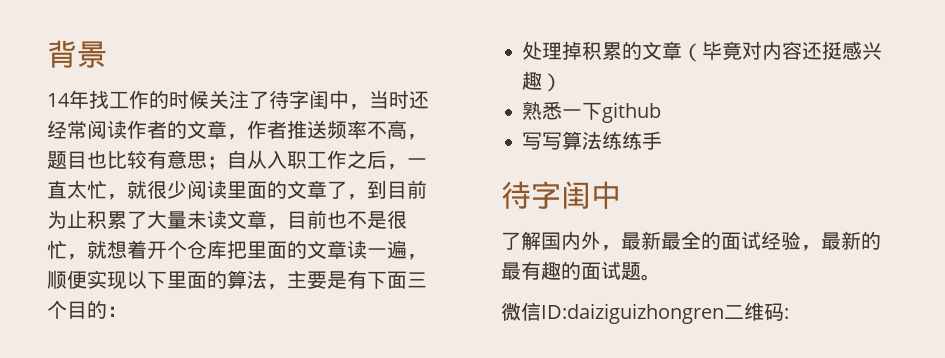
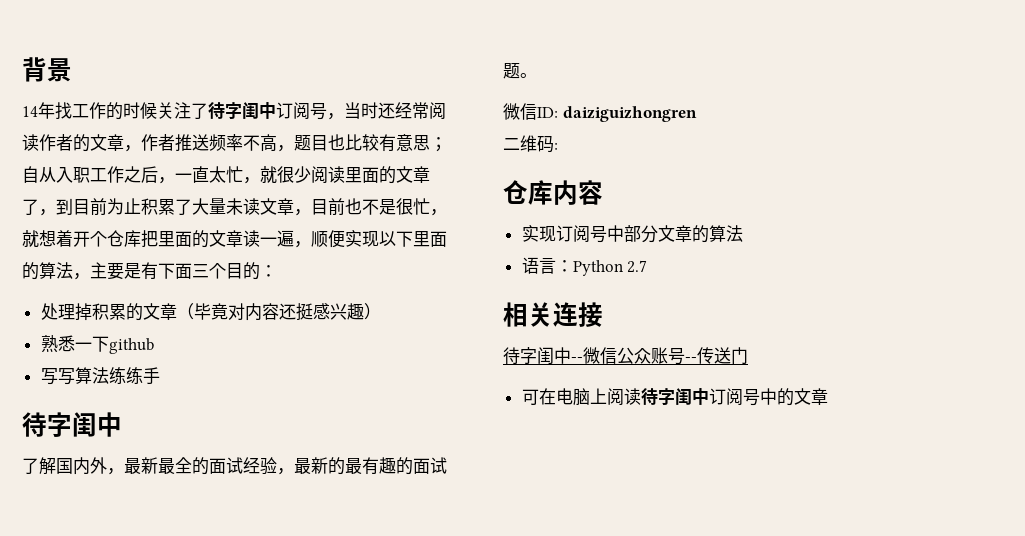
- 14年找工作的时候关注了待字闺中，当时还经常阅读作者的文章，作者推送频率不高，题目也比较有意思；
+ 14年找工作的时候关注了待字闺中订阅号，当时还经常阅读作者的文章，作者推送频率不高，题目也比较有意思；
- 微信ID:daiziguizhongren二维码:
+ 微信ID: daiziguizhongren
+ 二维码:
+ 仓库内容
+ 实现订阅号中部分文章的算法
+ 语言：Python 2.7
+ 相关连接
+ 待字闺中--微信公众账号--传送门
+ 可在电脑上阅读待字闺中订阅号中的文章

